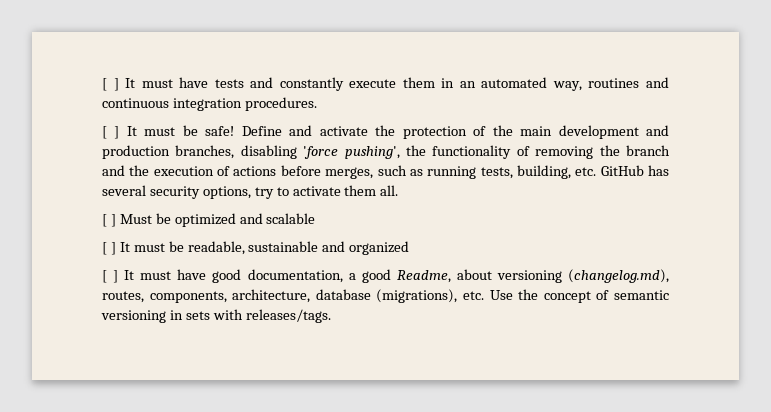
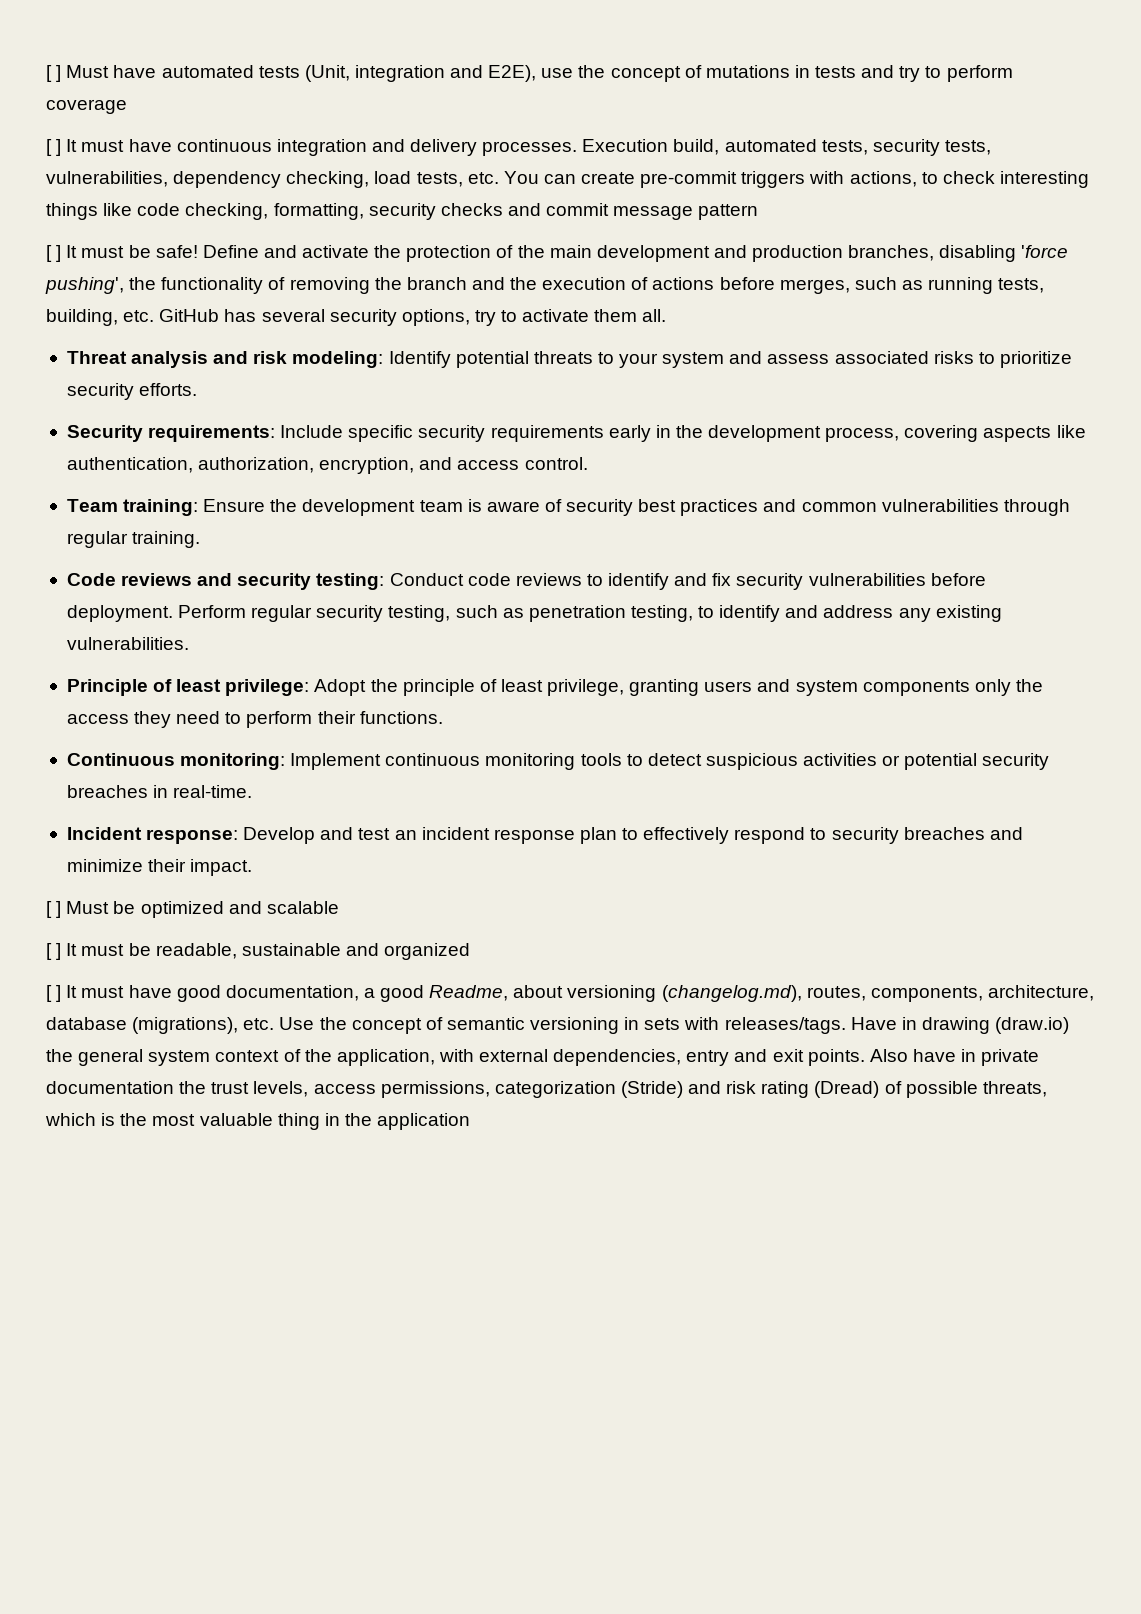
- [ ] It must have tests and constantly execute them in an automated way, routines and continuous integration procedures.
+ [ ] Must have automated tests (Unit, integration and E2E), use the concept of mutations in tests and try to perform coverage
+ [ ] It must have continuous integration and delivery processes. Execution build, automated tests, security tests, vulnerabilities, dependency checking, load tests, etc. You can create pre-commit triggers with actions, to check interesting things like code checking, formatting, security checks and commit message pattern
+ Threat analysis and risk modeling: Identify potential threats to your system and assess associated risks to prioritize security efforts.
+ Security requirements: Include specific security requirements early in the development process, covering aspects like authentication, authorization, encryption, and access control.
+ Team training: Ensure the development team is aware of security best practices and common vulnerabilities through regular training.
+ Code reviews and security testing: Conduct code reviews to identify and fix security vulnerabilities before deployment. Perform regular security testing, such as penetration testing, to identify and address any existing vulnerabilities.
+ Principle of least privilege: Adopt the principle of least privilege, granting users and system components only the access they need to perform their functions.
+ Continuous monitoring: Implement continuous monitoring tools to detect suspicious activities or potential security breaches in real-time.
+ Incident response: Develop and test an incident response plan to effectively respond to security breaches and minimize their impact.
+ Have in drawing (draw.io) the general system context of the application, with external dependencies, entry and exit points. Also have in private documentation the trust levels, access permissions, categorization (Stride) and risk rating (Dread) of possible threats, which is the most valuable thing in the application

